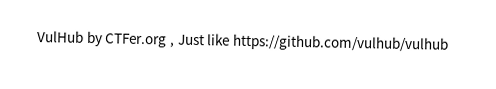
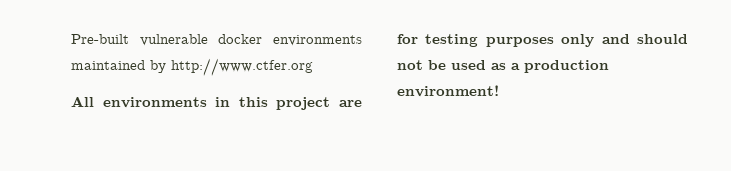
- VulHub by CTFer.org , Just like https://github.com/vulhub/vulhub
+ Pre-built vulnerable docker environments maintained by http://www.ctfer.org
+ All environments in this project are for testing purposes only and should not be used as a production environment!

